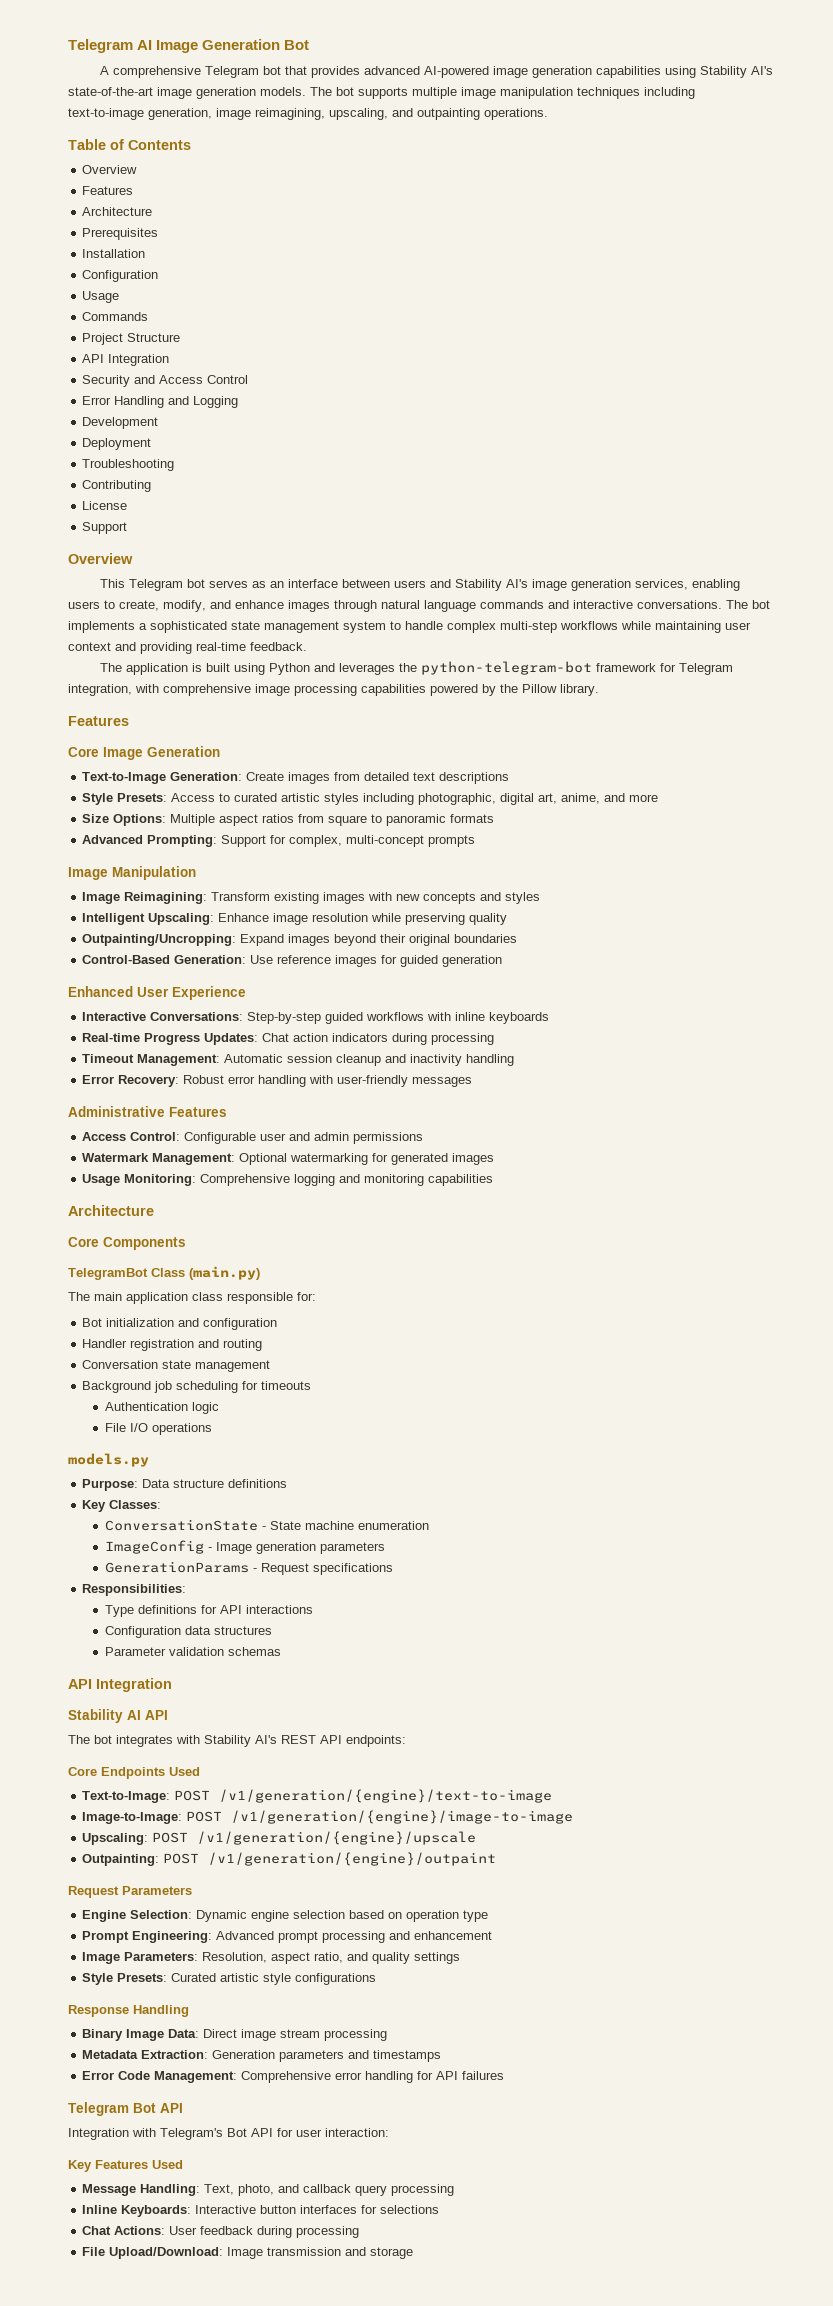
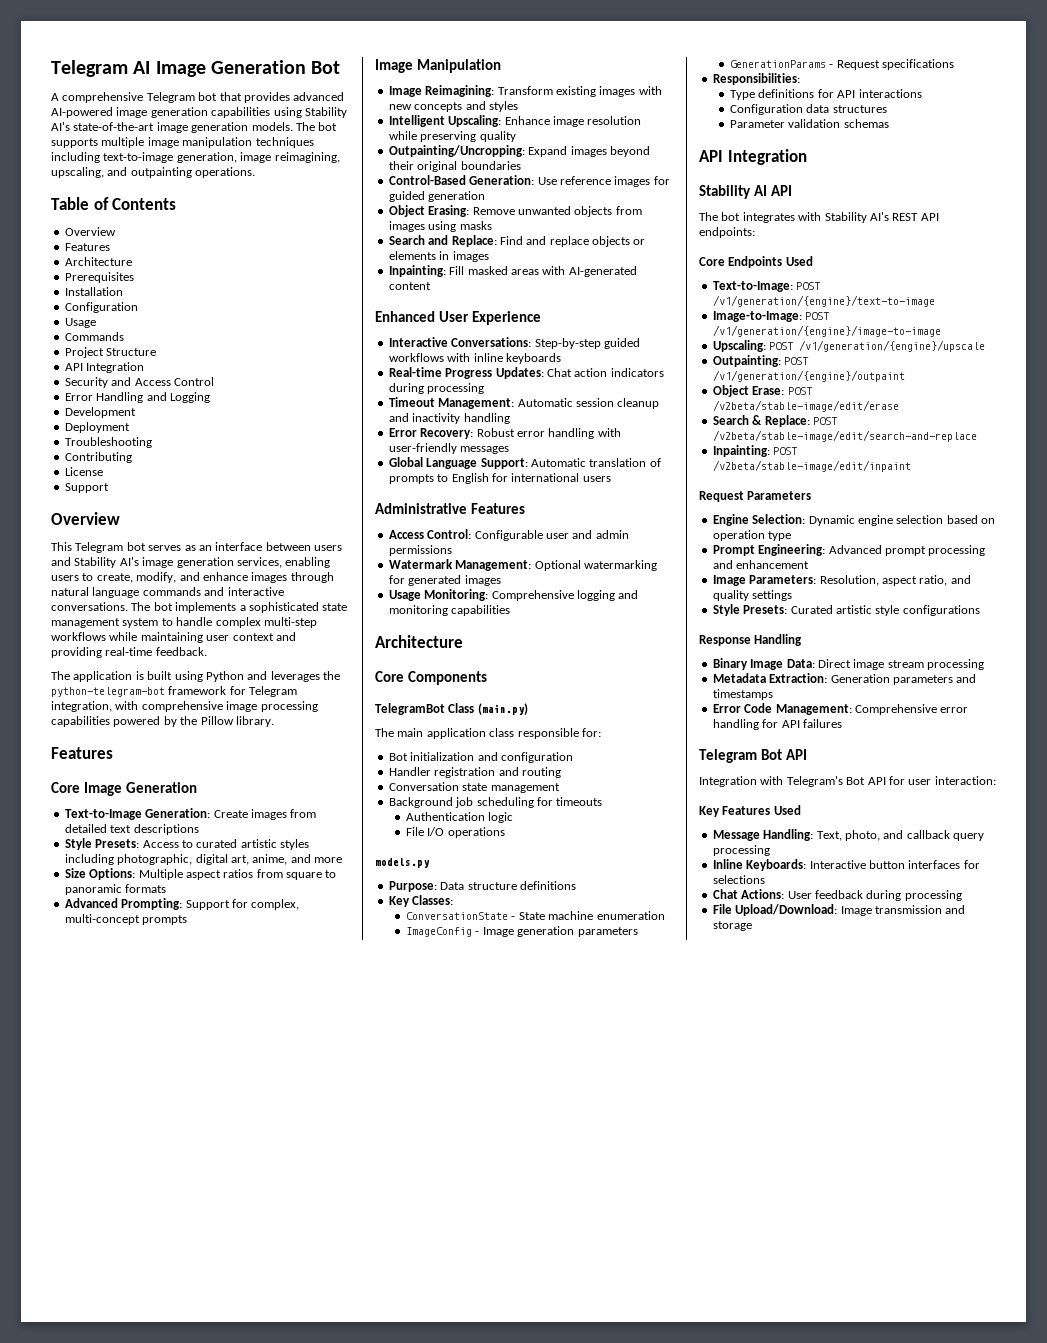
+ Object Erasing: Remove unwanted objects from images using masks
+ Search and Replace: Find and replace objects or elements in images
+ Inpainting: Fill masked areas with AI-generated content
+ Global Language Support: Automatic translation of prompts to English for international users
+ Object Erase: POST /v2beta/stable-image/edit/erase
+ Search & Replace: POST /v2beta/stable-image/edit/search-and-replace
+ Inpainting: POST /v2beta/stable-image/edit/inpaint

